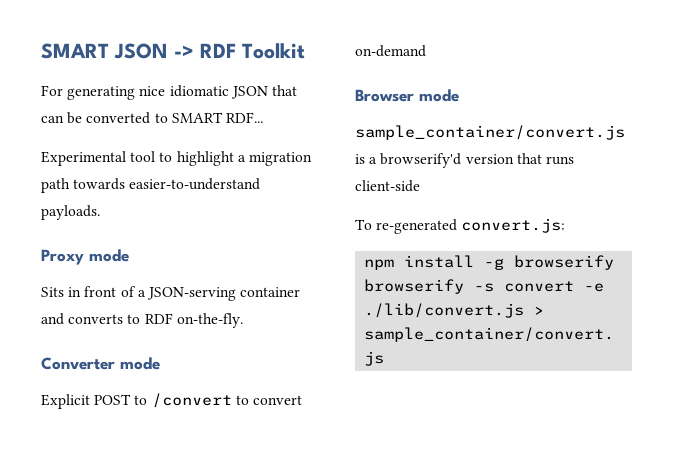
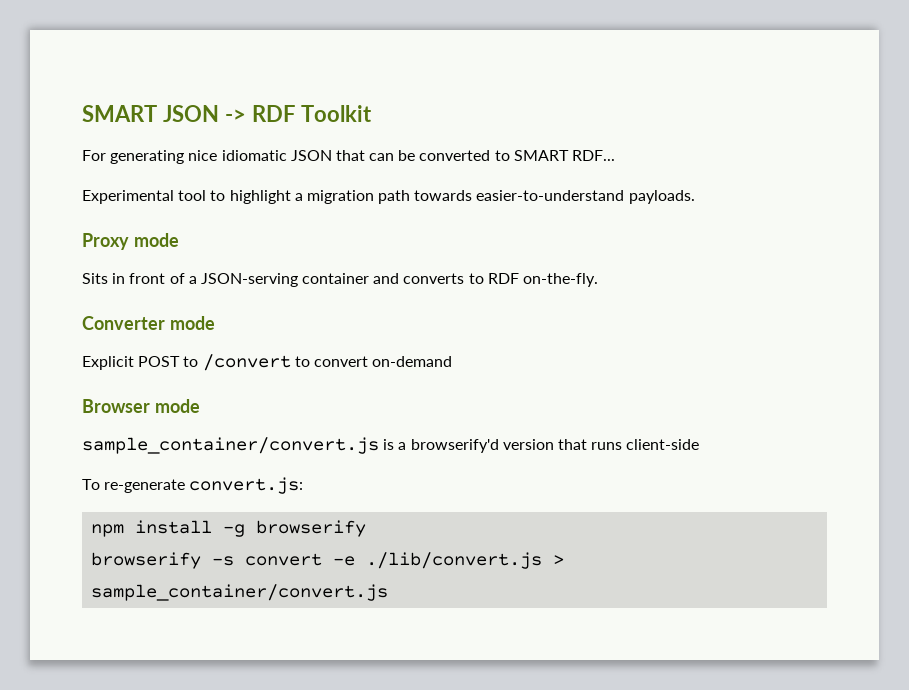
- To re-generated convert.js:
+ To re-generate convert.js:

